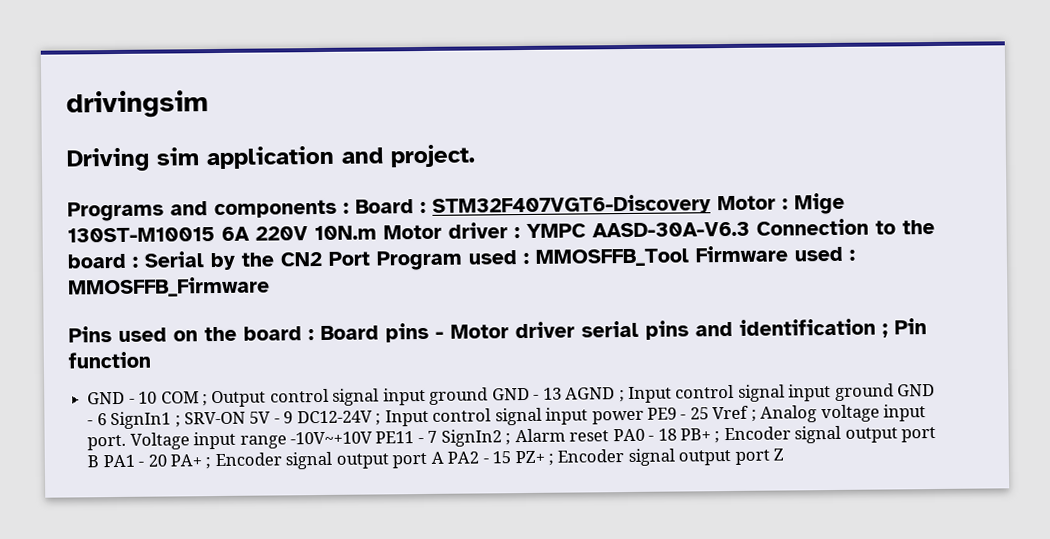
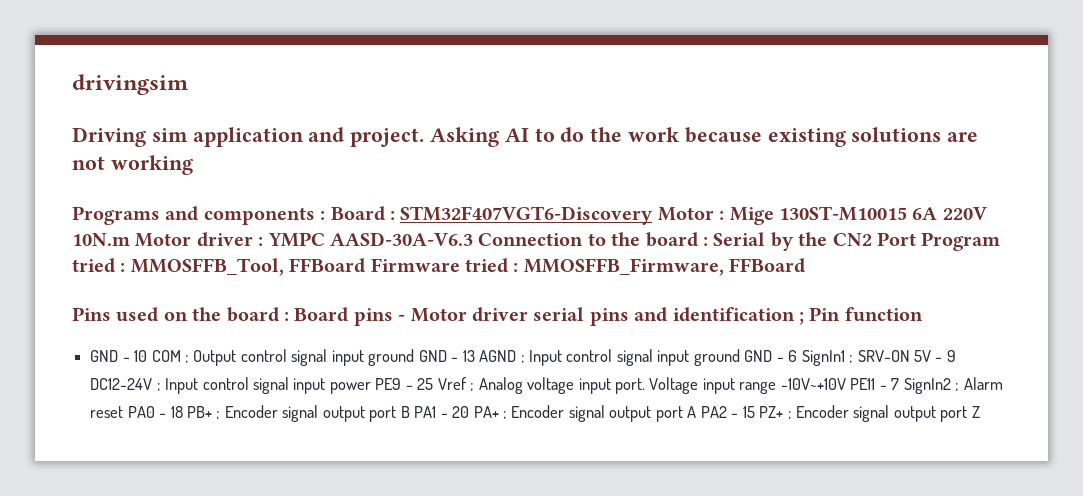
+ Asking AI to do the work because existing solutions are not working
- Programs and components : Board : STM32F407VGT6-Discovery Motor : Mige 130ST-M10015 6A 220V 10N.m Motor driver : YMPC AASD-30A-V6.3 Connection to the board : Serial by the CN2 Port Program used : MMOSFFB_Tool Firmware used : MMOSFFB_Firmware
+ Programs and components : Board : STM32F407VGT6-Discovery Motor : Mige 130ST-M10015 6A 220V 10N.m Motor driver : YMPC AASD-30A-V6.3 Connection to the board : Serial by the CN2 Port Program tried : MMOSFFB_Tool, FFBoard Firmware tried : MMOSFFB_Firmware, FFBoard

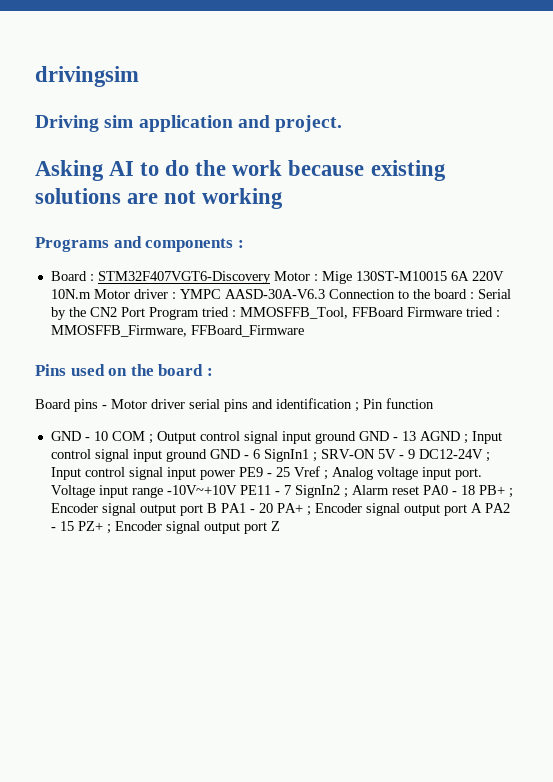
- Driving sim application and project. Asking AI to do the work because existing solutions are not working
+ Driving sim application and project.
+ Asking AI to do the work because existing solutions are not working
- Programs and components : Board : STM32F407VGT6-Discovery Motor : Mige 130ST-M10015 6A 220V 10N.m Motor driver : YMPC AASD-30A-V6.3 Connection to the board : Serial by the CN2 Port Program tried : MMOSFFB_Tool, FFBoard Firmware tried : MMOSFFB_Firmware, FFBoard
+ Programs and components :
+ Board : STM32F407VGT6-Discovery Motor : Mige 130ST-M10015 6A 220V 10N.m Motor driver : YMPC AASD-30A-V6.3 Connection to the board : Serial by the CN2 Port Program tried : MMOSFFB_Tool, FFBoard Firmware tried : MMOSFFB_Firmware, FFBoard_Firmware
- Pins used on the board : Board pins - Motor driver serial pins and identification ; Pin function
+ Pins used on the board :
+ Board pins - Motor driver serial pins and identification ; Pin function

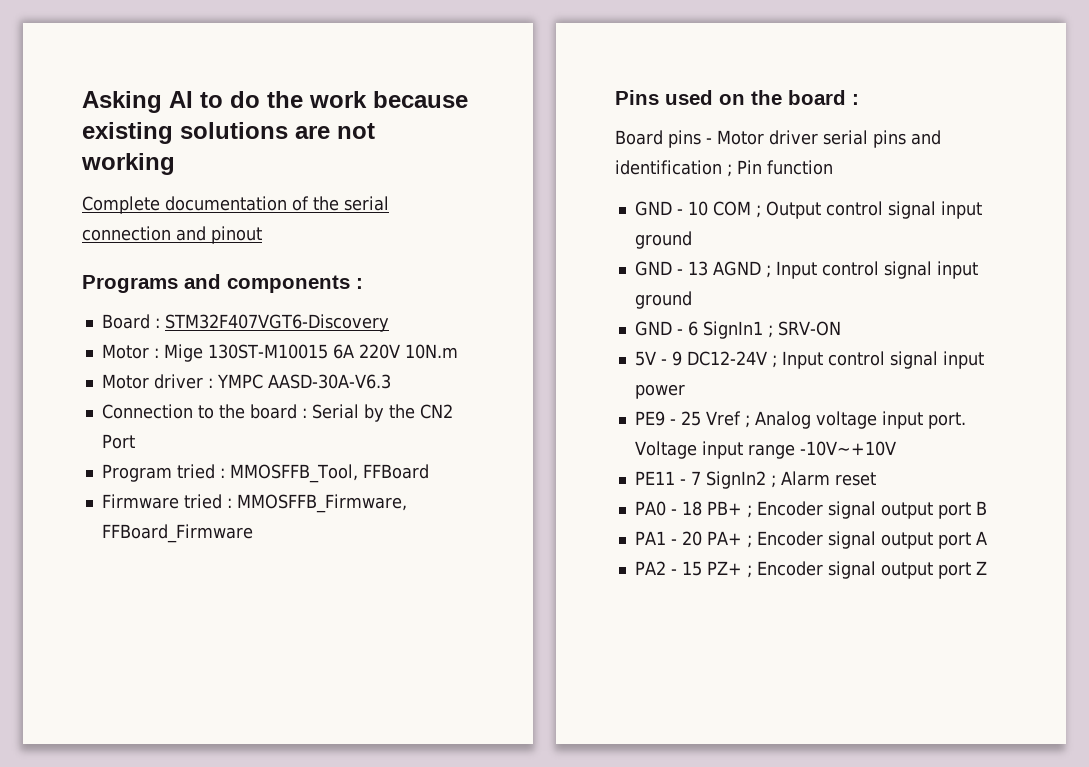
- drivingsim
- Driving sim application and project.
+ Complete documentation of the serial connection and pinout
- Board : STM32F407VGT6-Discovery Motor : Mige 130ST-M10015 6A 220V 10N.m Motor driver : YMPC AASD-30A-V6.3 Connection to the board : Serial by the CN2 Port Program tried : MMOSFFB_Tool, FFBoard Firmware tried : MMOSFFB_Firmware, FFBoard_Firmware
+ Board : STM32F407VGT6-Discovery
+ Motor : Mige 130ST-M10015 6A 220V 10N.m
+ Motor driver : YMPC AASD-30A-V6.3
+ Connection to the board : Serial by the CN2 Port
+ Program tried : MMOSFFB_Tool, FFBoard
+ Firmware tried : MMOSFFB_Firmware, FFBoard_Firmware
- GND - 10 COM ; Output control signal input ground GND - 13 AGND ; Input control signal input ground GND - 6 SignIn1 ; SRV-ON 5V - 9 DC12-24V ; Input control signal input power PE9 - 25 Vref ; Analog voltage input port.
+ GND - 10 COM ; Output control signal input ground
+ GND - 13 AGND ; Input control signal input ground
+ GND - 6 SignIn1 ; SRV-ON
+ 5V - 9 DC12-24V ; Input control signal input power
+ PE9 - 25 Vref ; Analog voltage input port.
- Voltage input range -10V~+10V PE11 - 7 SignIn2 ; Alarm reset PA0 - 18 PB+ ; Encoder signal output port B PA1 - 20 PA+ ; Encoder signal output port A PA2 - 15 PZ+ ; Encoder signal output port Z
+ Voltage input range -10V~+10V
+ PE11 - 7 SignIn2 ; Alarm reset
+ PA0 - 18 PB+ ; Encoder signal output port B
+ PA1 - 20 PA+ ; Encoder signal output port A
+ PA2 - 15 PZ+ ; Encoder signal output port Z

